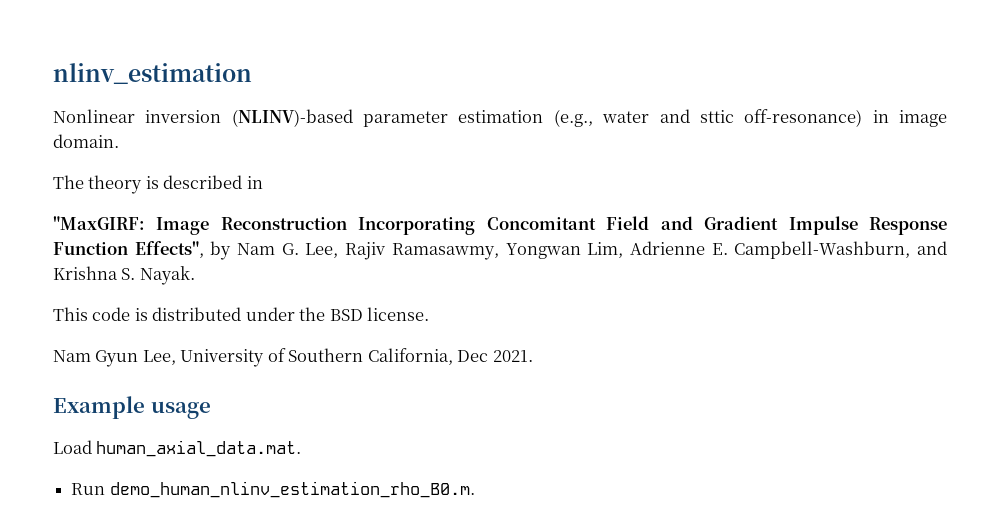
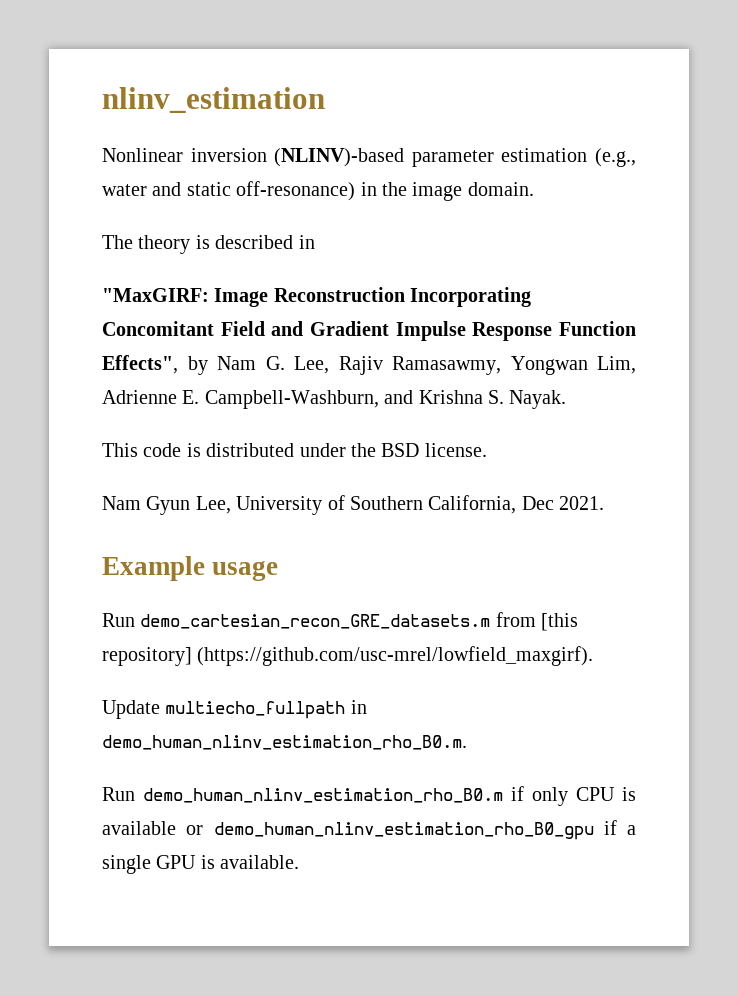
- Nonlinear inversion (NLINV)-based parameter estimation (e.g., water and sttic off-resonance) in image domain.
+ Nonlinear inversion (NLINV)-based parameter estimation (e.g., water and static off-resonance) in the image domain.
- Load human_axial_data.mat.
- Run demo_human_nlinv_estimation_rho_B0.m.
+ Run demo_cartesian_recon_GRE_datasets.m from [this repository] (https://github.com/usc-mrel/lowfield_maxgirf).
+ Update multiecho_fullpath in demo_human_nlinv_estimation_rho_B0.m.
+ Run demo_human_nlinv_estimation_rho_B0.m if only CPU is available or demo_human_nlinv_estimation_rho_B0_gpu if a single GPU is available.

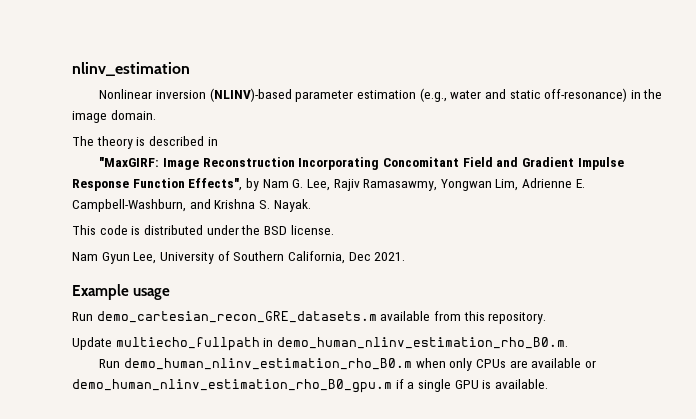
- Run demo_cartesian_recon_GRE_datasets.m from [this repository] (https://github.com/usc-mrel/lowfield_maxgirf).
+ Run demo_cartesian_recon_GRE_datasets.m available from this repository.
- Run demo_human_nlinv_estimation_rho_B0.m if only CPU is available or demo_human_nlinv_estimation_rho_B0_gpu if a single GPU is available.
+ Run demo_human_nlinv_estimation_rho_B0.m when only CPUs are available or demo_human_nlinv_estimation_rho_B0_gpu.m if a single GPU is available.

